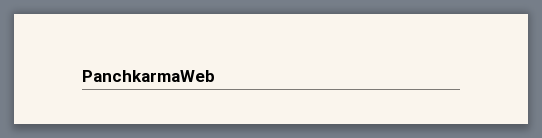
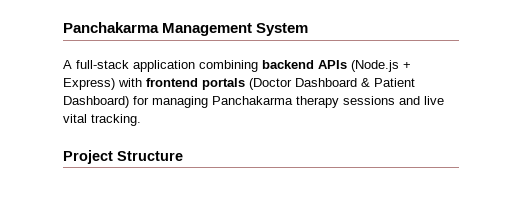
- PanchkarmaWeb
+ Panchakarma Management System
+ A full-stack application combining backend APIs (Node.js + Express) with frontend portals (Doctor Dashboard & Patient Dashboard) for managing Panchakarma therapy sessions and live vital tracking.
+ Project Structure

